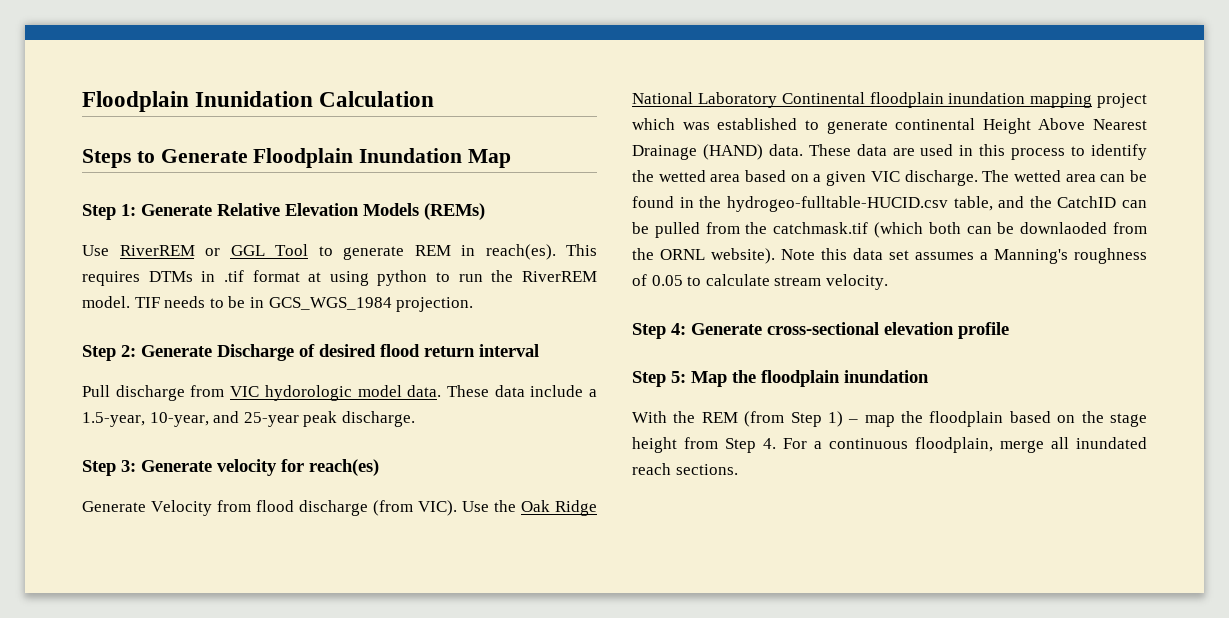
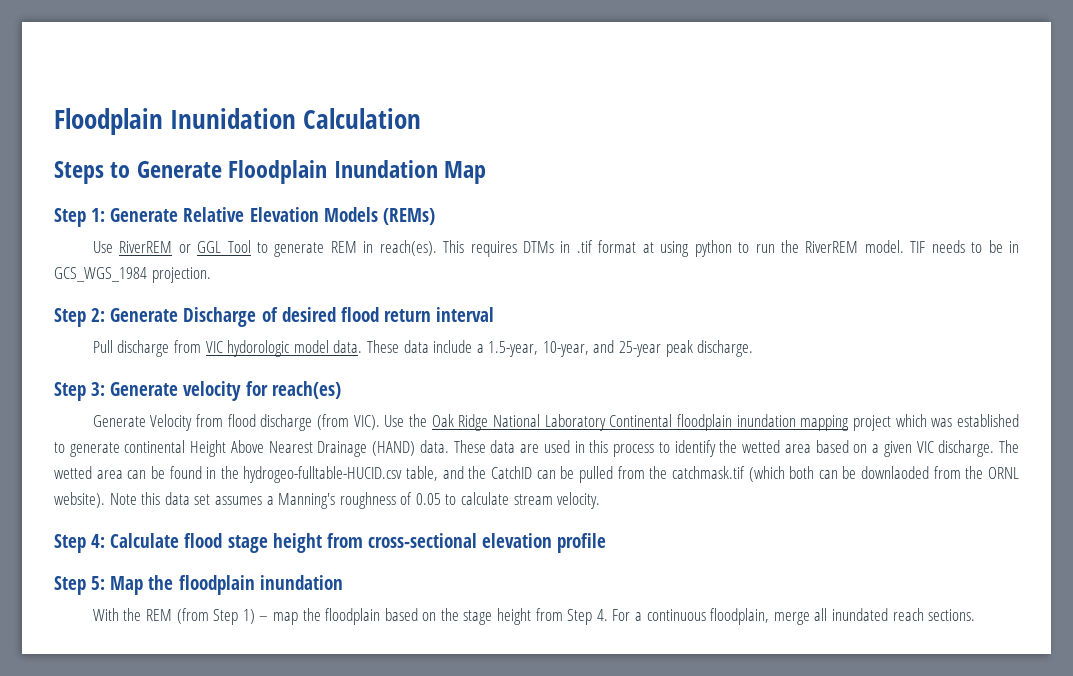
- Step 4: Generate cross-sectional elevation profile
+ Step 4: Calculate flood stage height from cross-sectional elevation profile

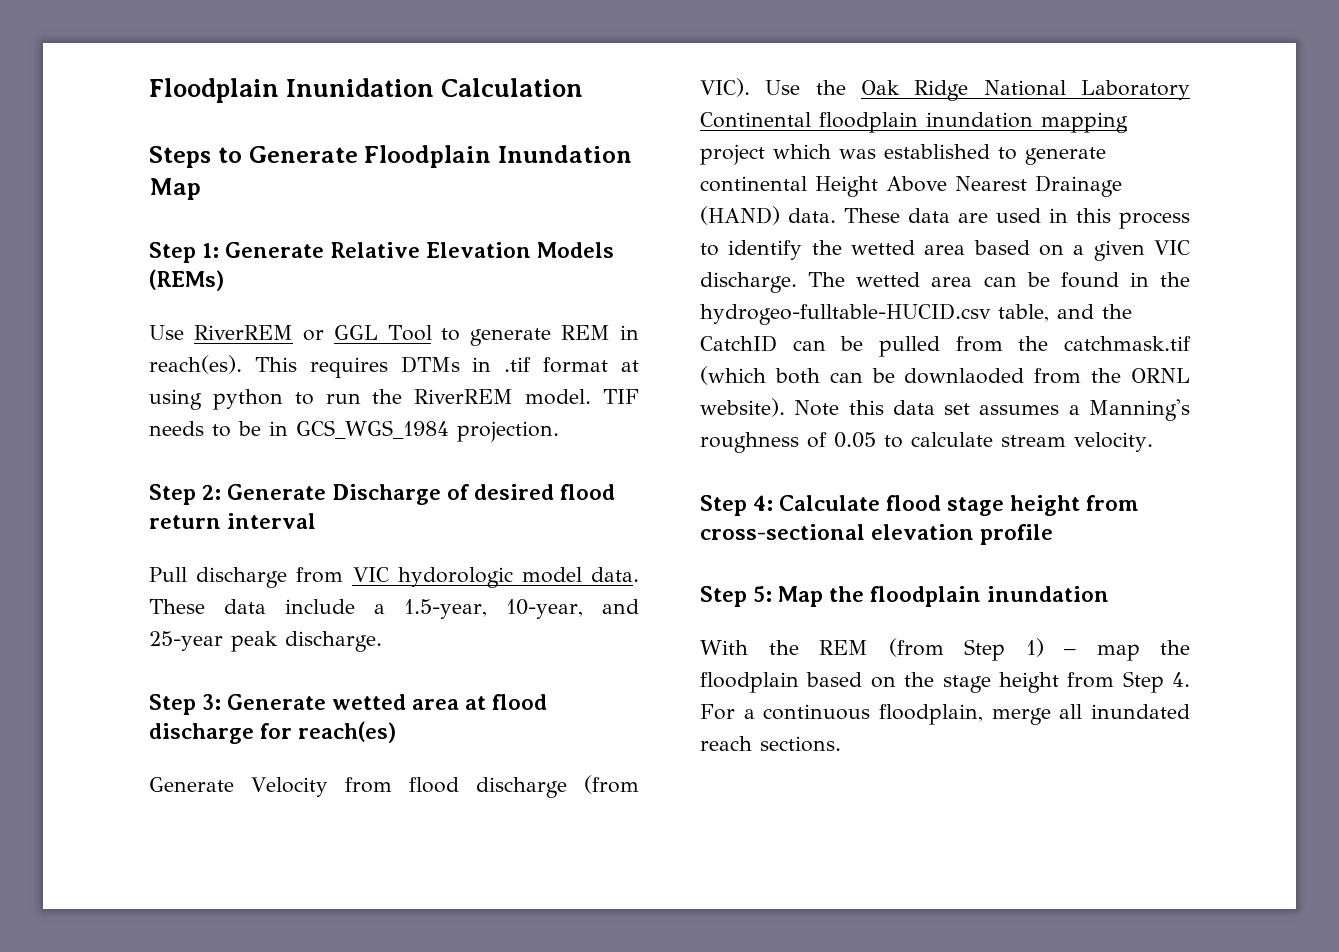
- Step 3: Generate velocity for reach(es)
+ Step 3: Generate wetted area at flood discharge for reach(es)

